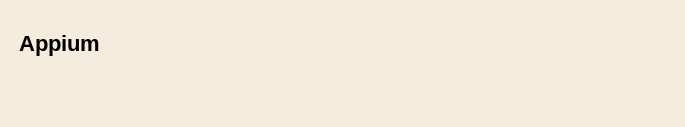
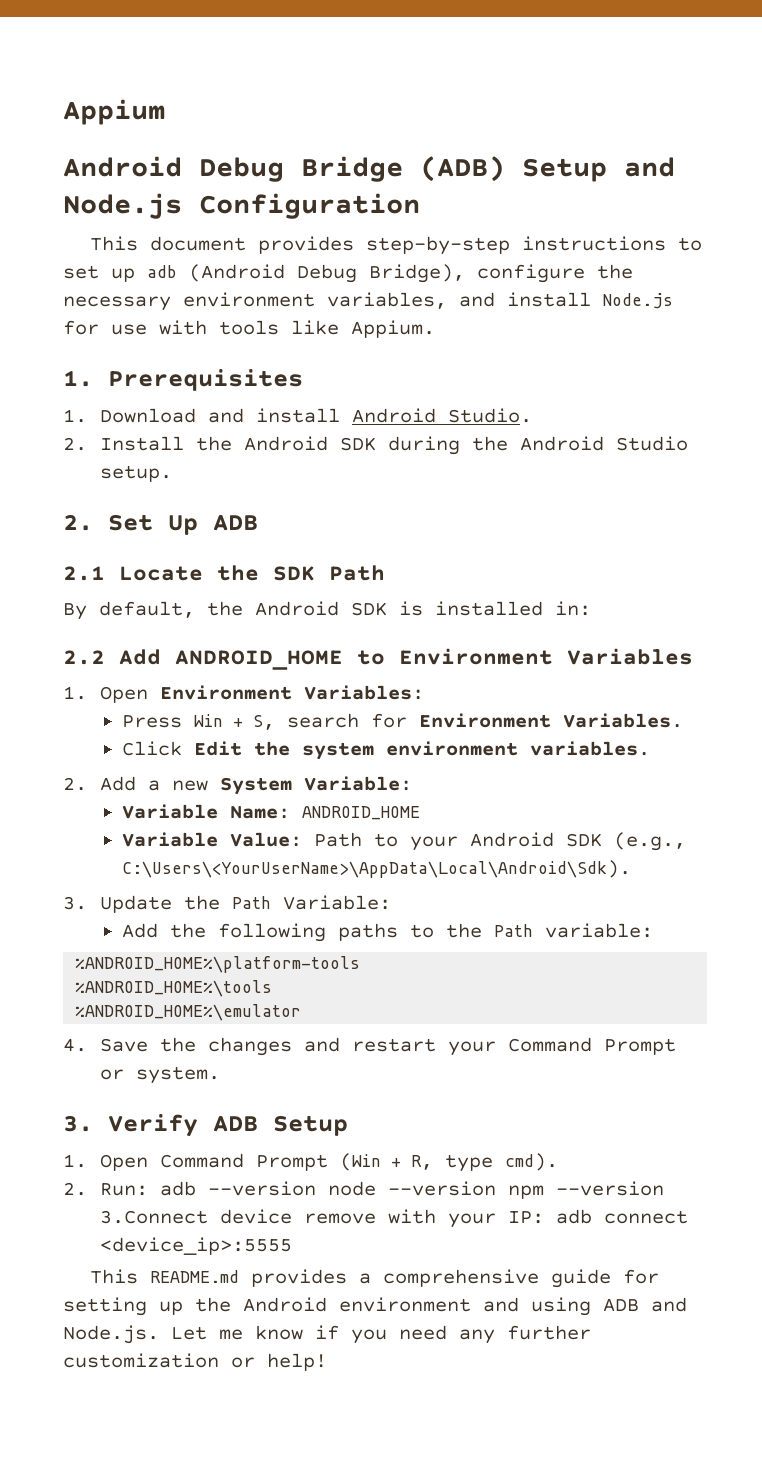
+ Android Debug Bridge (ADB) Setup and Node.js Configuration
+ This document provides step-by-step instructions to set up adb (Android Debug Bridge), configure the necessary environment variables, and install Node.js for use with tools like Appium.
+ 1. Prerequisites
+ 1. Download and install Android Studio.
+ 2. Install the Android SDK during the Android Studio setup.
+ 2. Set Up ADB
+ 2.1 Locate the SDK Path
+ By default, the Android SDK is installed in:
+ 2.2 Add ANDROID_HOME to Environment Variables
+ 1. Open Environment Variables:
+ Press Win + S, search for Environment Variables.
+ Click Edit the system environment variables.
+ 2. Add a new System Variable:
+ Variable Name: ANDROID_HOME
+ Variable Value: Path to your Android SDK (e.g., C:\Users\<YourUserName>\AppData\Local\Android\Sdk).
+ 3. Update the Path Variable:
+ Add the following paths to the Path variable:
+ %ANDROID_HOME%\platform-tools
+ %ANDROID_HOME%\tools
+ %ANDROID_HOME%\emulator
+ 4. Save the changes and restart your Command Prompt or system.
+ 3. Verify ADB Setup
+ 1. Open Command Prompt (Win + R, type cmd).
+ 2. Run: adb --version node --version npm --version 3.Connect device remove with your IP: adb connect <device_ip>:5555
+ This README.md provides a comprehensive guide for setting up the Android environment and using ADB and Node.js. Let me know if you need any further customization or help!

